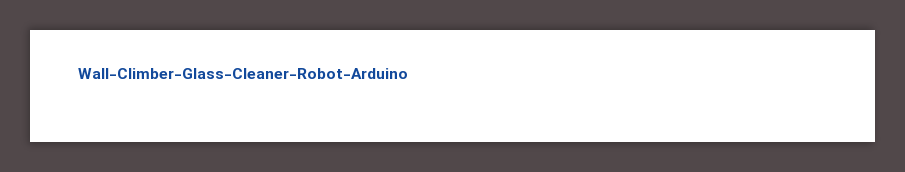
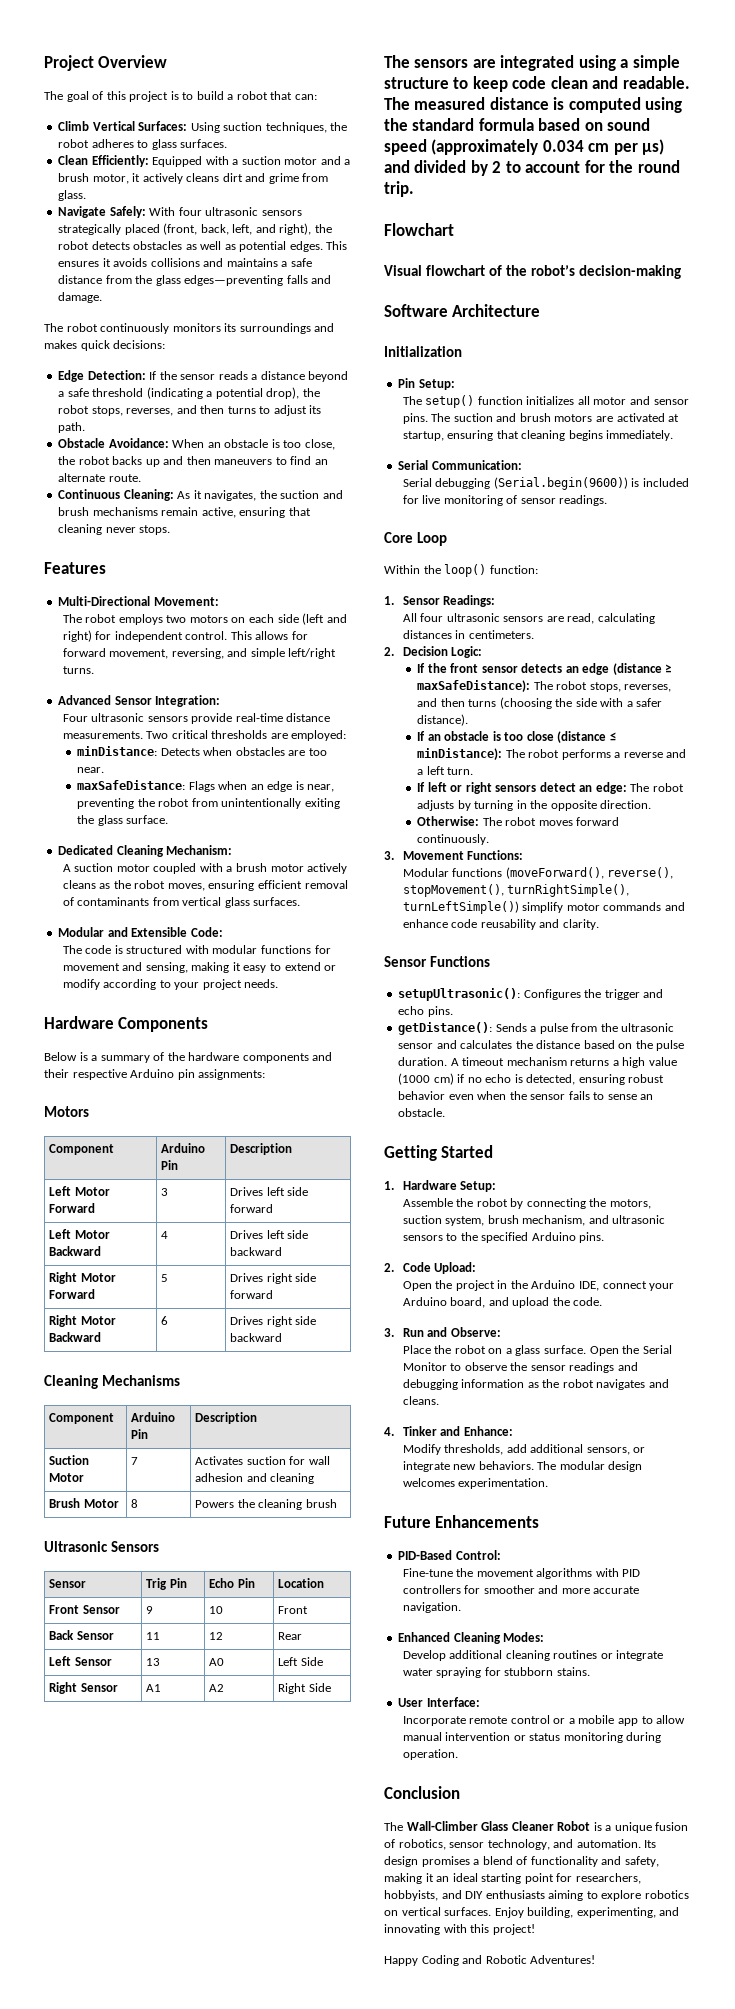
- Wall-Climber-Glass-Cleaner-Robot-Arduino
+ Project Overview
+ The goal of this project is to build a robot that can:
+ Climb Vertical Surfaces: Using suction techniques, the robot adheres to glass surfaces.
+ Clean Efficiently: Equipped with a suction motor and a brush motor, it actively cleans dirt and grime from glass.
+ Navigate Safely: With four ultrasonic sensors strategically placed (front, back, left, and right), the robot detects obstacles as well as potential edges. This ensures it avoids collisions and maintains a safe distance from the glass edges—preventing falls and damage.
+ The robot continuously monitors its surroundings and makes quick decisions:
+ Edge Detection: If the sensor reads a distance beyond a safe threshold (indicating a potential drop), the robot stops, reverses, and then turns to adjust its path.
+ Obstacle Avoidance: When an obstacle is too close, the robot backs up and then maneuvers to find an alternate route.
+ Continuous Cleaning: As it navigates, the suction and brush mechanisms remain active, ensuring that cleaning never stops.
+ Features
+ Multi-Directional Movement:
+ The robot employs two motors on each side (left and right) for independent control. This allows for forward movement, reversing, and simple left/right turns.
+ Advanced Sensor Integration:
+ Four ultrasonic sensors provide real-time distance measurements. Two critical thresholds are employed:
+ minDistance: Detects when obstacles are too near.
+ maxSafeDistance: Flags when an edge is near, preventing the robot from unintentionally exiting the glass surface.
+ Dedicated Cleaning Mechanism:
+ A suction motor coupled with a brush motor actively cleans as the robot moves, ensuring efficient removal of contaminants from vertical glass surfaces.
+ Modular and Extensible Code:
+ The code is structured with modular functions for movement and sensing, making it easy to extend or modify according to your project needs.
+ Hardware Components
+ Below is a summary of the hardware components and their respective Arduino pin assignments:
+ Motors
+ Component | Arduino Pin | Description
+ Left Motor Forward | 3 | Drives left side forward
+ Left Motor Backward | 4 | Drives left side backward
+ Right Motor Forward | 5 | Drives right side forward
+ Right Motor Backward | 6 | Drives right side backward
+ Cleaning Mechanisms
+ Component | Arduino Pin | Description
+ Suction Motor | 7 | Activates suction for wall adhesion and cleaning
+ Brush Motor | 8 | Powers the cleaning brush
+ Ultrasonic Sensors
+ Sensor | Trig Pin | Echo Pin | Location
+ Front Sensor | 9 | 10 | Front
+ Back Sensor | 11 | 12 | Rear
+ Left Sensor | 13 | A0 | Left Side
+ Right Sensor | A1 | A2 | Right Side
+ The sensors are integrated using a simple structure to keep code clean and readable. The measured distance is computed using the standard formula based on sound speed (approximately 0.034 cm per µs) and divided by 2 to account for the round trip.
+ Flowchart
+ Visual flowchart of the robot’s decision-making
+ Software Architecture
+ Initialization
+ Pin Setup:
+ The setup() function initializes all motor and sensor pins. The suction and brush motors are activated at startup, ensuring that cleaning begins immediately.
+ Serial Communication:
+ Serial debugging (Serial.begin(9600)) is included for live monitoring of sensor readings.
+ Core Loop
+ Within the loop() function:
+ 1. Sensor Readings:
+ All four ultrasonic sensors are read, calculating distances in centimeters.
+ 2. Decision Logic:
+ If the front sensor detects an edge (distance ≥ maxSafeDistance): The robot stops, reverses, and then turns (choosing the side with a safer distance).
+ If an obstacle is too close (distance ≤ minDistance): The robot performs a reverse and a left turn.
+ If left or right sensors detect an edge: The robot adjusts by turning in the opposite direction.
+ Otherwise: The robot moves forward continuously.
+ 3. Movement Functions:
+ Modular functions (moveForward(), reverse(), stopMovement(), turnRightSimple(), turnLeftSimple()) simplify motor commands and enhance code reusability and clarity.
+ Sensor Functions
+ setupUltrasonic(): Configures the trigger and echo pins.
+ getDistance(): Sends a pulse from the ultrasonic sensor and calculates the distance based on the pulse duration. A timeout mechanism returns a high value (1000 cm) if no echo is detected, ensuring robust behavior even when the sensor fails to sense an obstacle.
+ Getting Started
+ 1. Hardware Setup:
+ Assemble the robot by connecting the motors, suction system, brush mechanism, and ultrasonic sensors to the specified Arduino pins.
+ 2. Code Upload:
+ Open the project in the Arduino IDE, connect your Arduino board, and upload the code.
+ 3. Run and Observe:
+ Place the robot on a glass surface. Open the Serial Monitor to observe the sensor readings and debugging information as the robot navigates and cleans.
+ 4. Tinker and Enhance:
+ Modify thresholds, add additional sensors, or integrate new behaviors. The modular design welcomes experimentation.
+ Future Enhancements
+ PID-Based Control:
+ Fine-tune the movement algorithms with PID controllers for smoother and more accurate navigation.
+ Enhanced Cleaning Modes:
+ Develop additional cleaning routines or integrate water spraying for stubborn stains.
+ User Interface:
+ Incorporate remote control or a mobile app to allow manual intervention or status monitoring during operation.
+ Conclusion
+ The Wall-Climber Glass Cleaner Robot is a unique fusion of robotics, sensor technology, and automation. Its design promises a blend of functionality and safety, making it an ideal starting point for researchers, hobbyists, and DIY enthusiasts aiming to explore robotics on vertical surfaces. Enjoy building, experimenting, and innovating with this project!
+ Happy Coding and Robotic Adventures!

